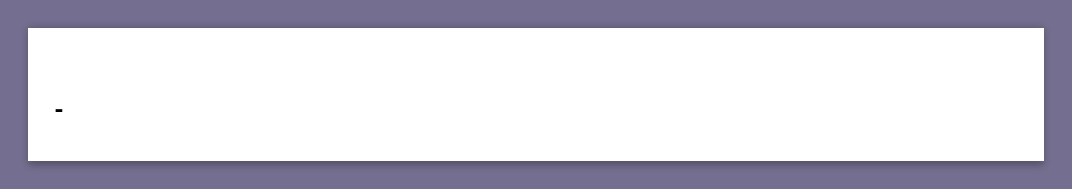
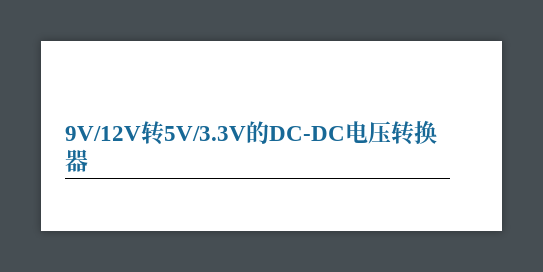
- -
+ 9V/12V转5V/3.3V的DC-DC电压转换器

